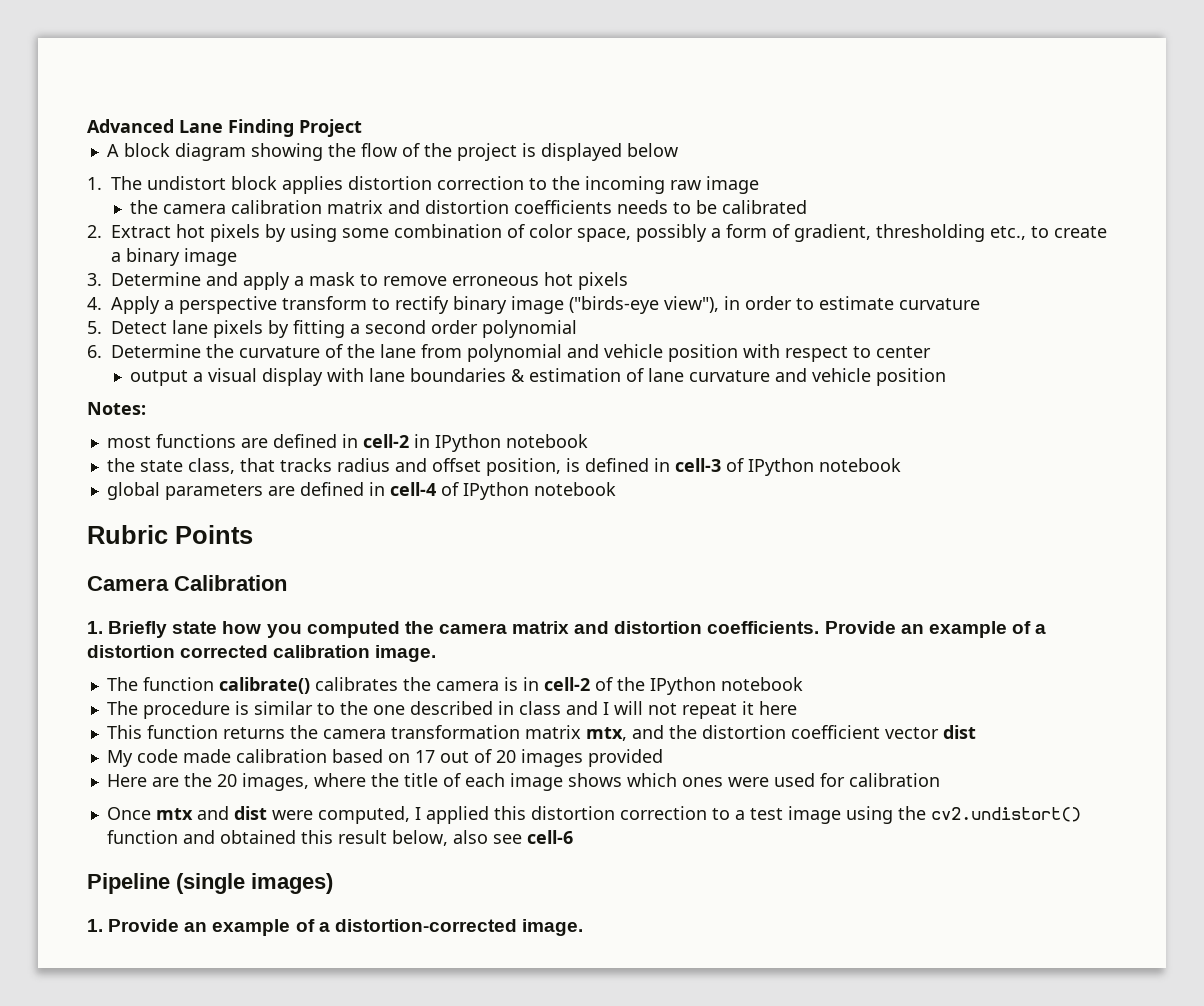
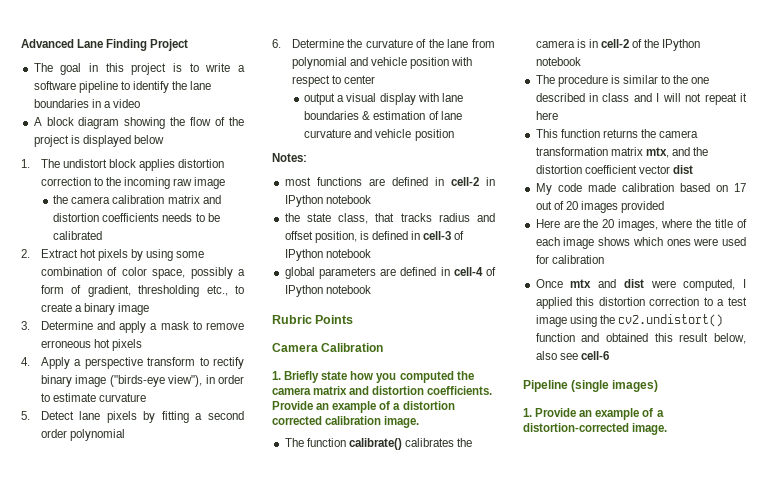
+ The goal in this project is to write a software pipeline to identify the lane boundaries in a video

